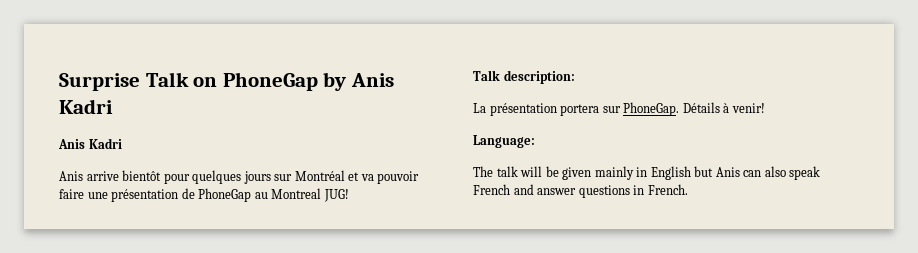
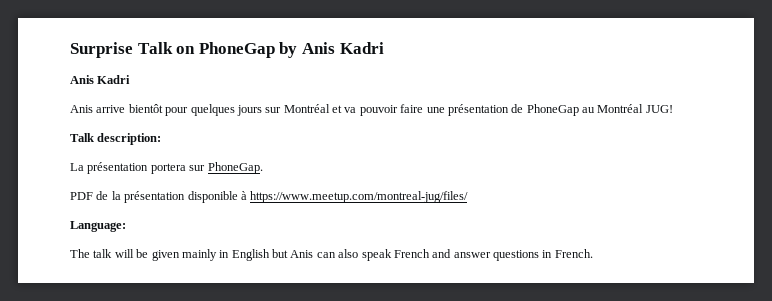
- Anis arrive bientôt pour quelques jours sur Montréal et va pouvoir faire une présentation de PhoneGap au Montreal JUG!
+ Anis arrive bientôt pour quelques jours sur Montréal et va pouvoir faire une présentation de PhoneGap au Montréal JUG!
- La présentation portera sur PhoneGap. Détails à venir!
+ La présentation portera sur PhoneGap.
+ PDF de la présentation disponible à https://www.meetup.com/montreal-jug/files/

